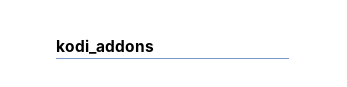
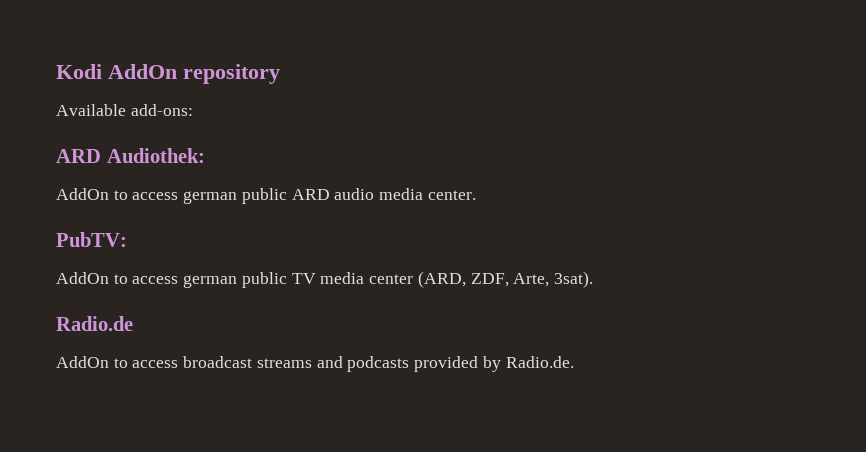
- kodi_addons
+ Kodi AddOn repository
+ Available add-ons:
+ ARD Audiothek:
+ AddOn to access german public ARD audio media center.
+ PubTV:
+ AddOn to access german public TV media center (ARD, ZDF, Arte, 3sat).
+ Radio.de
+ AddOn to access broadcast streams and podcasts provided by Radio.de.

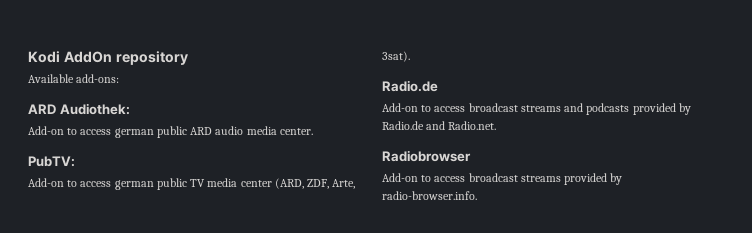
- AddOn to access german public ARD audio media center.
+ Add-on to access german public ARD audio media center.
- AddOn to access german public TV media center (ARD, ZDF, Arte, 3sat).
+ Add-on to access german public TV media center (ARD, ZDF, Arte, 3sat).
- AddOn to access broadcast streams and podcasts provided by Radio.de.
+ Add-on to access broadcast streams and podcasts provided by Radio.de and Radio.net.
+ Radiobrowser
+ Add-on to access broadcast streams provided by radio-browser.info.

